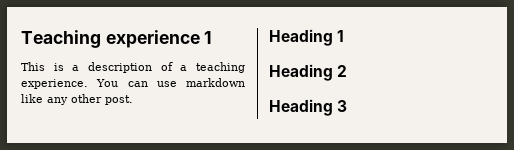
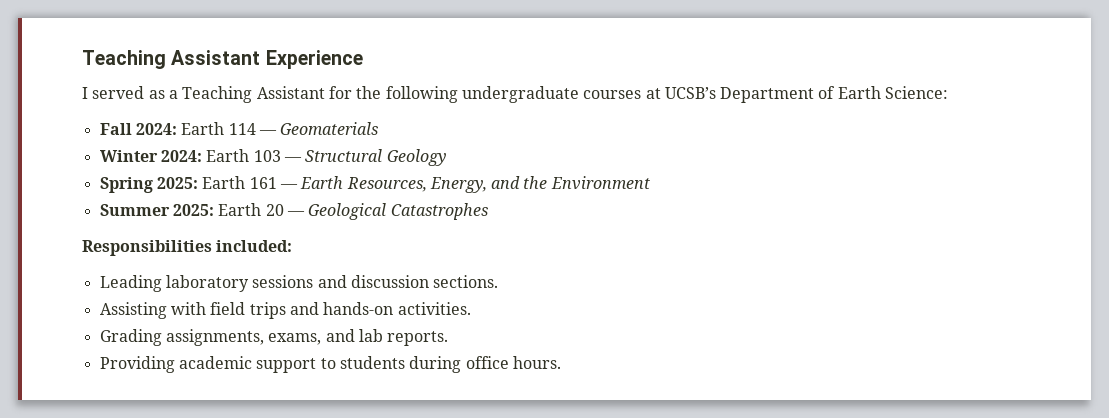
- Teaching experience 1
- This is a description of a teaching experience. You can use markdown like any other post.
- Heading 1
- Heading 2
- Heading 3
+ Teaching Assistant Experience
+ I served as a Teaching Assistant for the following undergraduate courses at UCSB’s Department of Earth Science:
+ Fall 2024: Earth 114 — Geomaterials
+ Winter 2024: Earth 103 — Structural Geology
+ Spring 2025: Earth 161 — Earth Resources, Energy, and the Environment
+ Summer 2025: Earth 20 — Geological Catastrophes
+ Responsibilities included:
+ Leading laboratory sessions and discussion sections.
+ Assisting with field trips and hands-on activities.
+ Grading assignments, exams, and lab reports.
+ Providing academic support to students during office hours.

